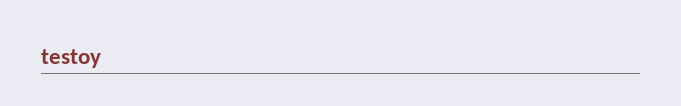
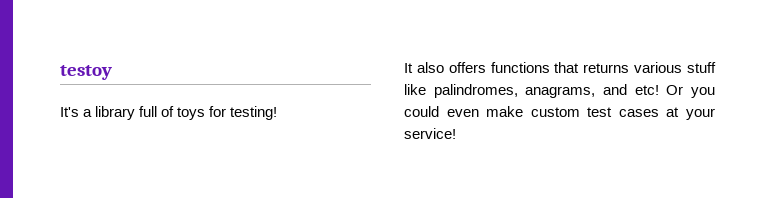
+ It's a library full of toys for testing!
+ It also offers functions that returns various stuff like palindromes, anagrams, and etc! Or you could even make custom test cases at your service!

